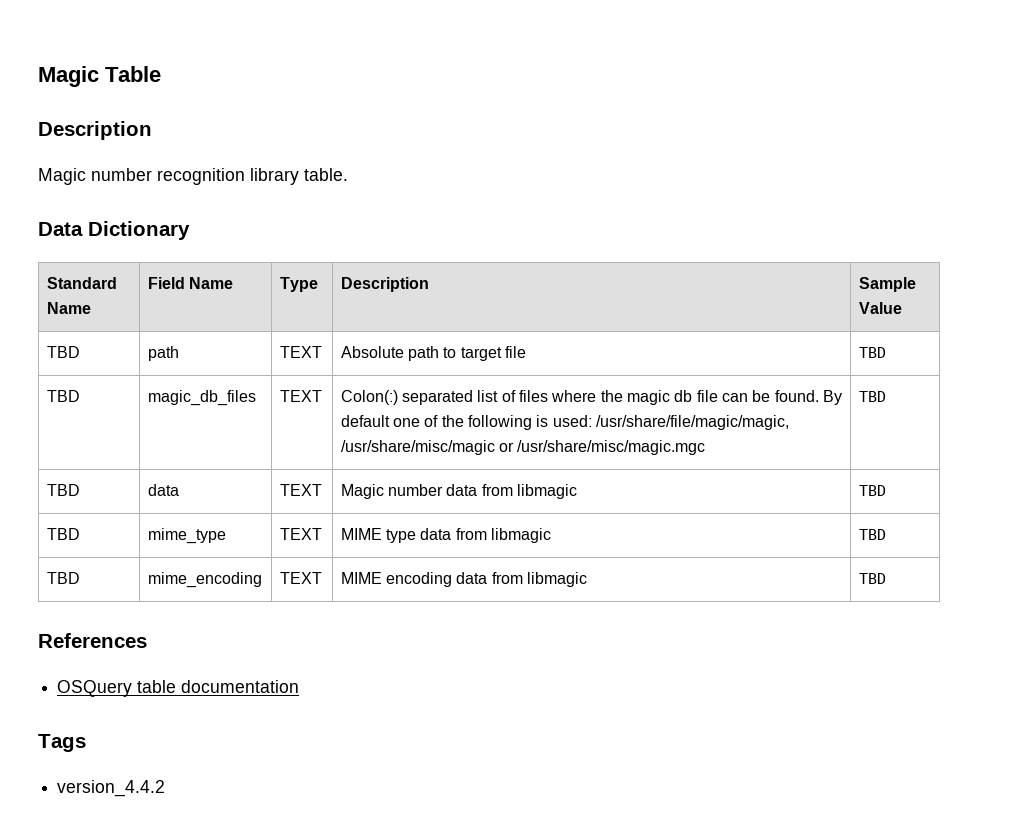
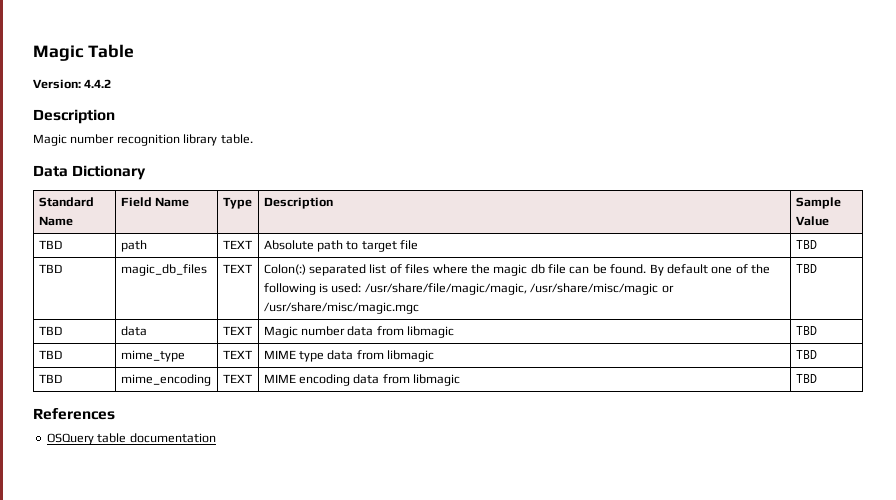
+ Version: 4.4.2
- Tags
- version_4.4.2

